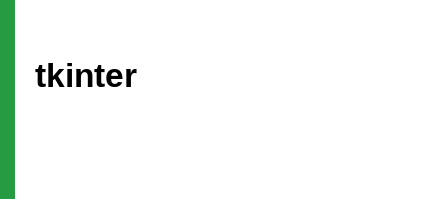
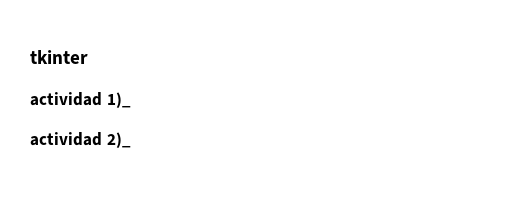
+ actividad 1)_
+ actividad 2)_

